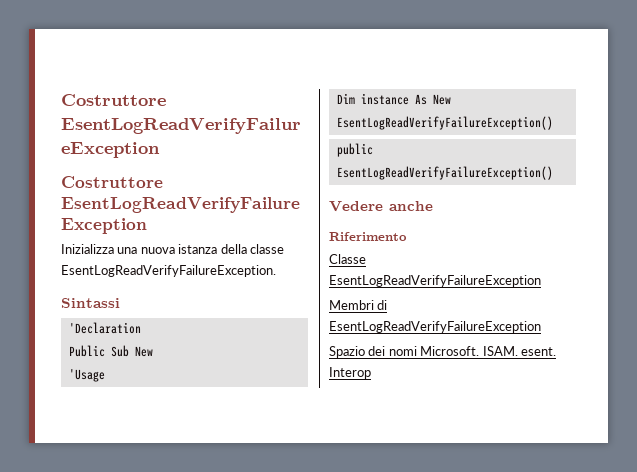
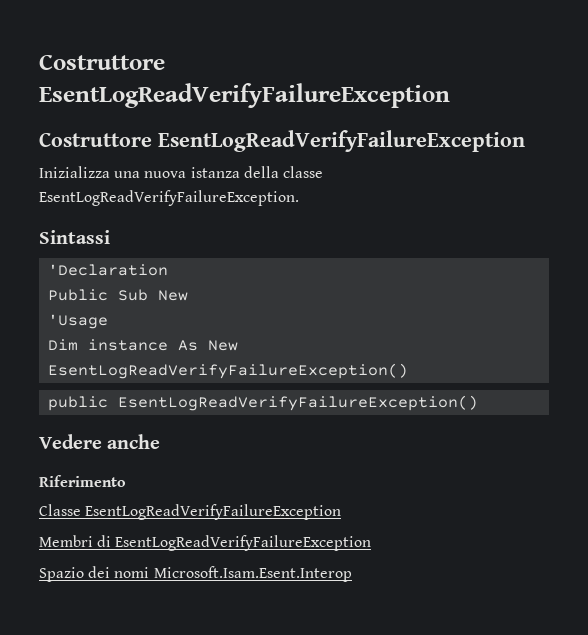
- Spazio dei nomi Microsoft. ISAM. esent. Interop
+ Spazio dei nomi Microsoft.Isam.Esent.Interop

